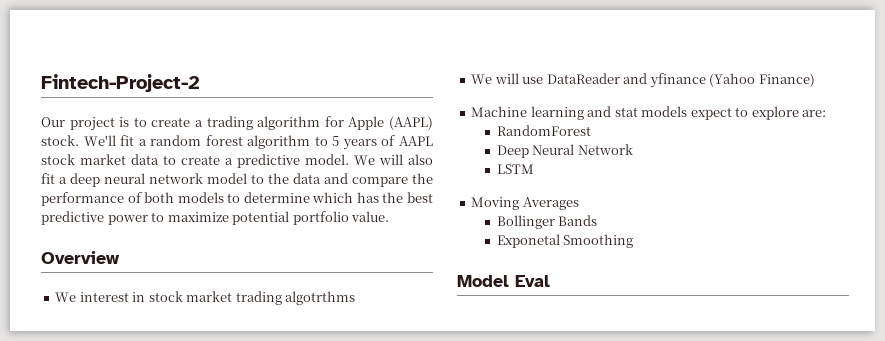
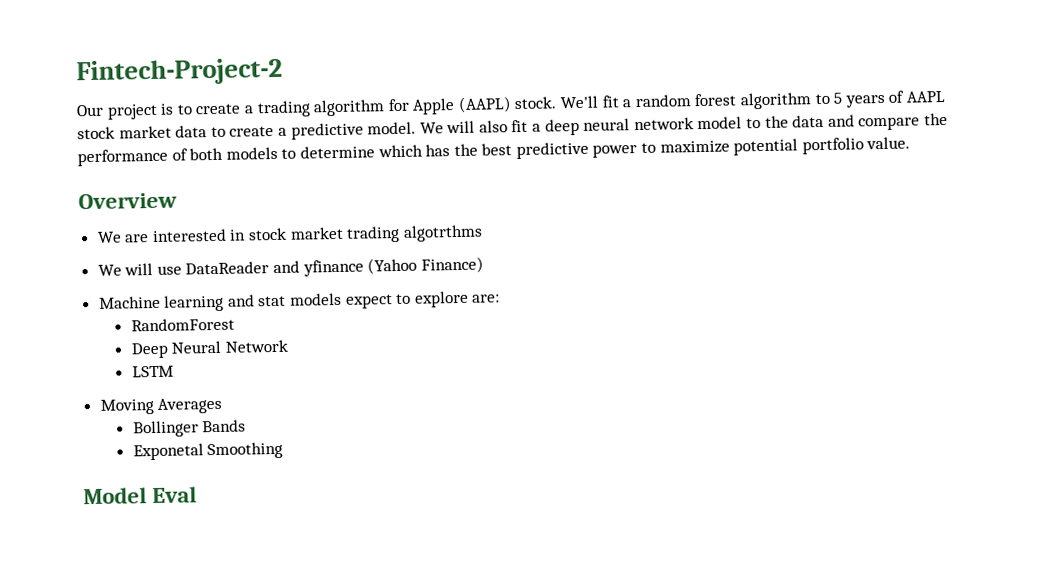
- We interest in stock market trading algotrthms
+ We are interested in stock market trading algotrthms

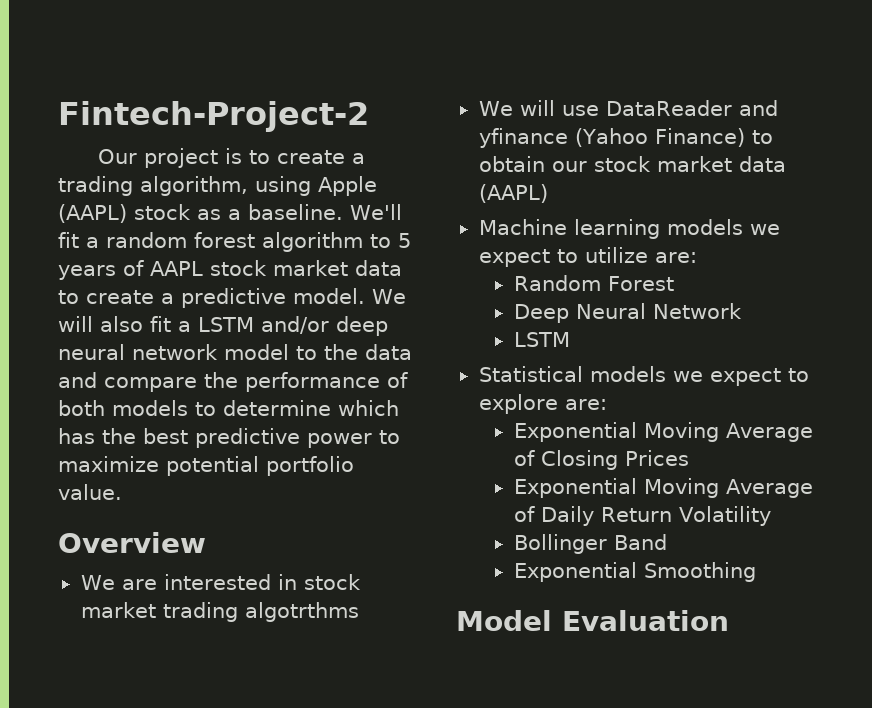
- Our project is to create a trading algorithm for Apple (AAPL) stock.
+ Our project is to create a trading algorithm, using Apple (AAPL) stock as a baseline.
- We will also fit a deep neural network model to the data and compare the performance of both models to determine which has the best predictive power to maximize potential portfolio value.
+ We will also fit a LSTM and/or deep neural network model to the data and compare the performance of both models to determine which has the best predictive power to maximize potential portfolio value.
- We will use DataReader and yfinance (Yahoo Finance)
+ We will use DataReader and yfinance (Yahoo Finance) to obtain our stock market data (AAPL)
- Machine learning and stat models expect to explore are:
- RandomForest
+ Machine learning models we expect to utilize are:
+ Random Forest
- Moving Averages
+ Statistical models we expect to explore are:
+ Exponential Moving Average of Closing Prices
+ Exponential Moving Average of Daily Return Volatility
- Bollinger Bands
- Exponetal Smoothing
+ Bollinger Band
+ Exponential Smoothing
- Model Eval
+ Model Evaluation

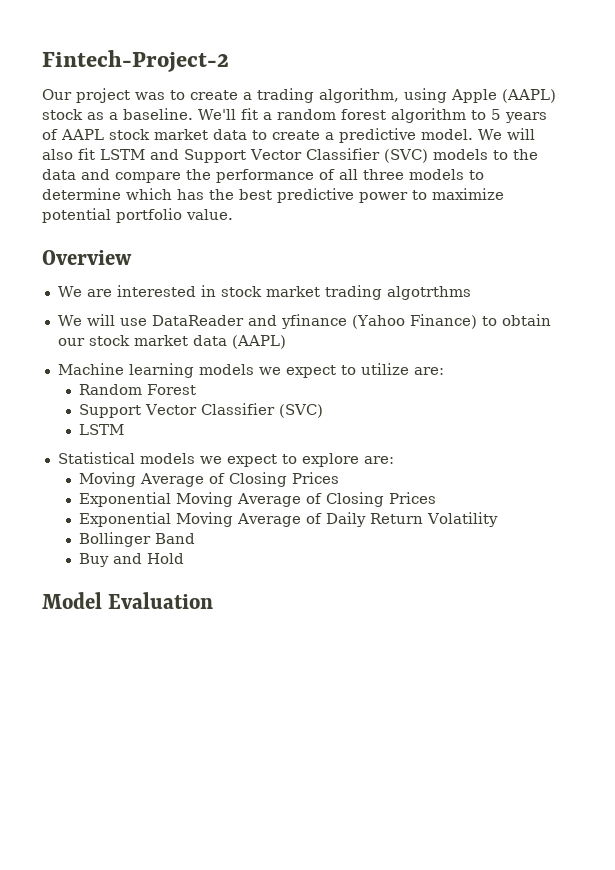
- Our project is to create a trading algorithm, using Apple (AAPL) stock as a baseline.
+ Our project was to create a trading algorithm, using Apple (AAPL) stock as a baseline.
- We will also fit a LSTM and/or deep neural network model to the data and compare the performance of both models to determine which has the best predictive power to maximize potential portfolio value.
+ We will also fit LSTM and Support Vector Classifier (SVC) models to the data and compare the performance of all three models to determine which has the best predictive power to maximize potential portfolio value.
  Random Forest
- Deep Neural Network
+ Support Vector Classifier (SVC)
  Statistical models we expect to explore are:
+ Moving Average of Closing Prices
- Exponential Smoothing
+ Buy and Hold

